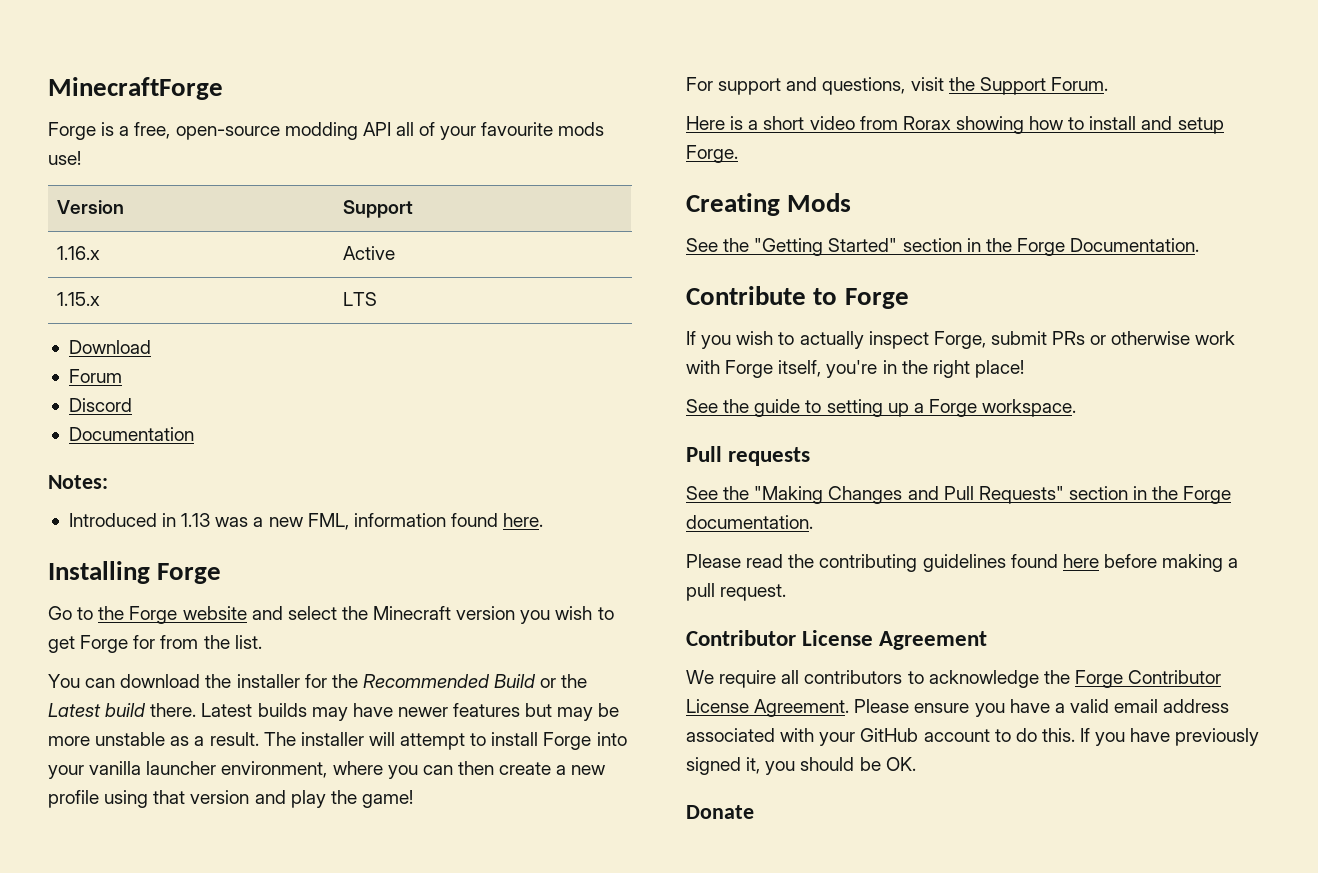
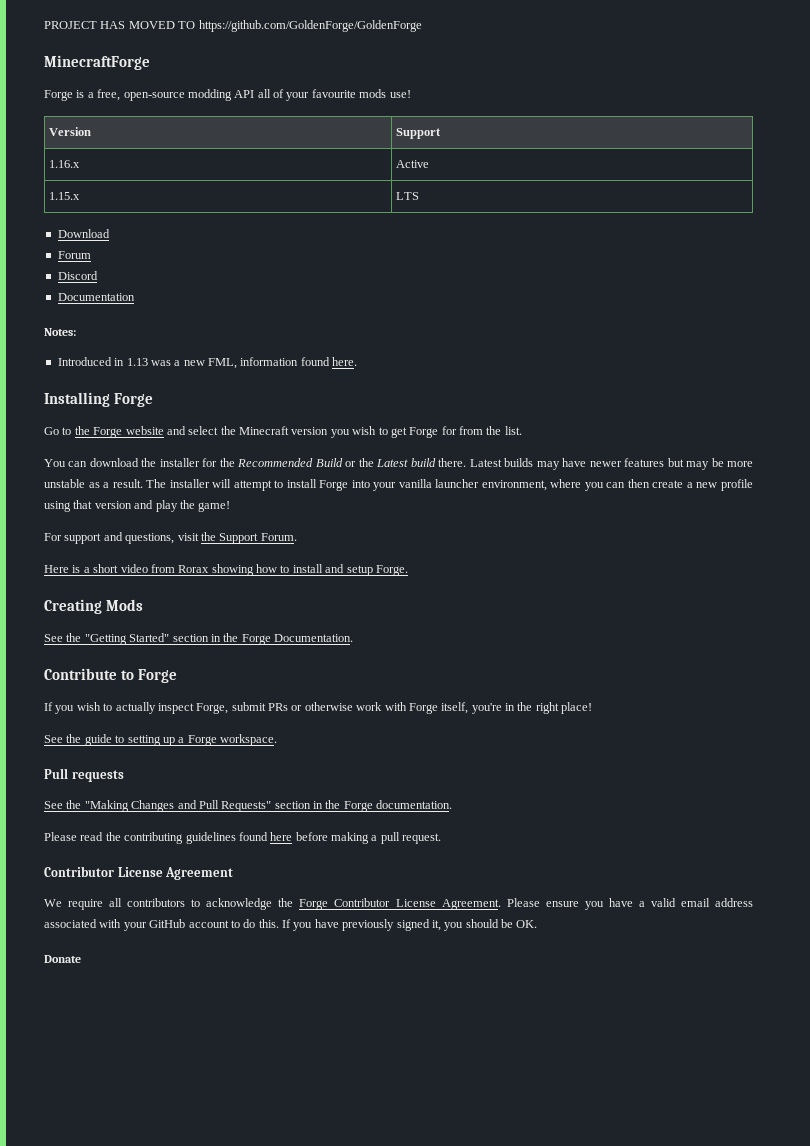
+ PROJECT HAS MOVED TO https://github.com/GoldenForge/GoldenForge

